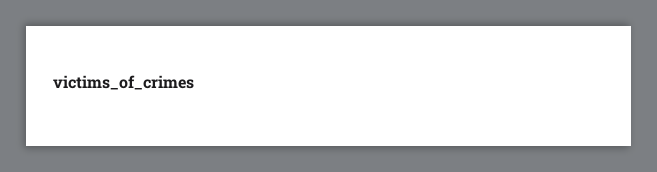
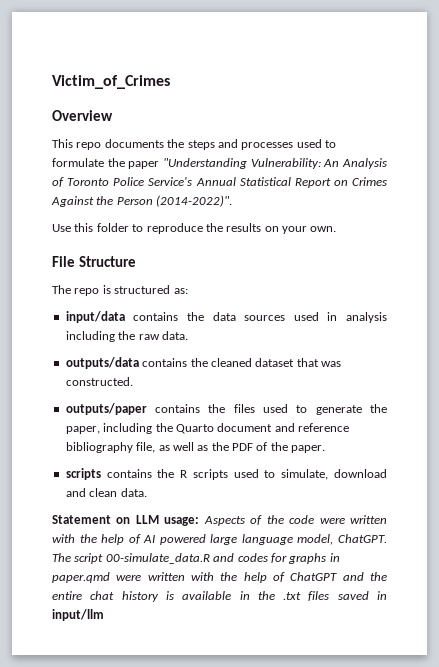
- victims_of_crimes
+ Victim_of_Crimes
+ Overview
+ This repo documents the steps and processes used to formulate the paper "Understanding Vulnerability: An Analysis of Toronto Police Service's Annual Statistical Report on Crimes Against the Person (2014-2022)".
+ Use this folder to reproduce the results on your own.
+ File Structure
+ The repo is structured as:
+ input/data contains the data sources used in analysis including the raw data.
+ outputs/data contains the cleaned dataset that was constructed.
+ outputs/paper contains the files used to generate the paper, including the Quarto document and reference bibliography file, as well as the PDF of the paper.
+ scripts contains the R scripts used to simulate, download and clean data.
+ Statement on LLM usage: Aspects of the code were written with the help of AI powered large language model, ChatGPT. The script 00-simulate_data.R and codes for graphs in paper.qmd were written with the help of ChatGPT and the entire chat history is available in the .txt files saved in input/llm

